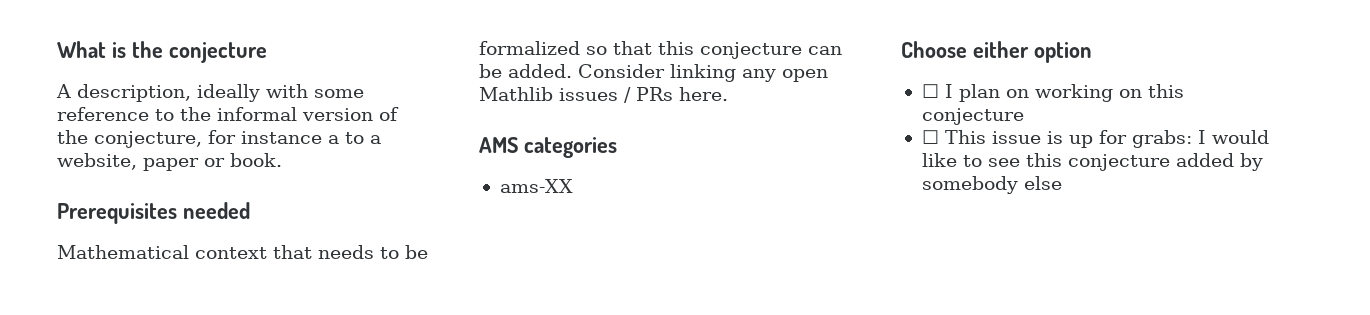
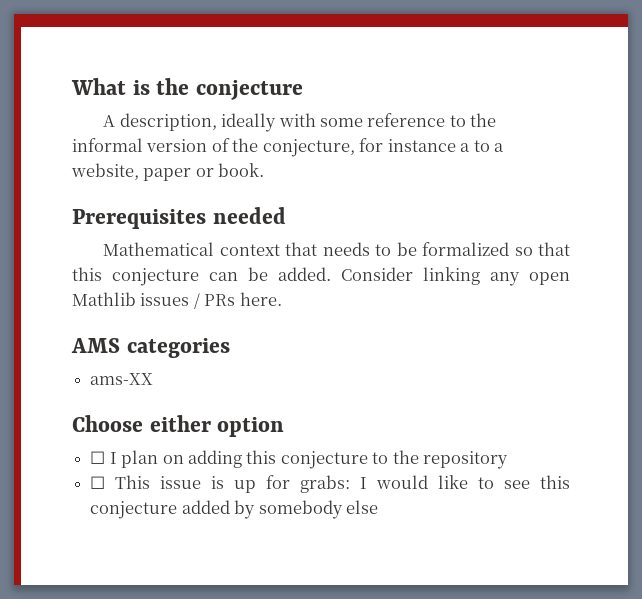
- ☐ I plan on working on this conjecture
+ ☐ I plan on adding this conjecture to the repository

